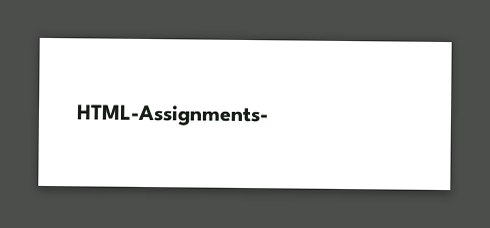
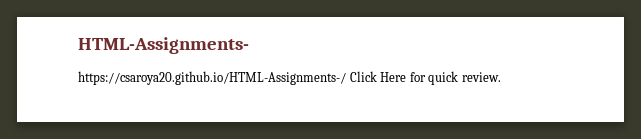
+ https://csaroya20.github.io/HTML-Assignments-/ Click Here for quick review.

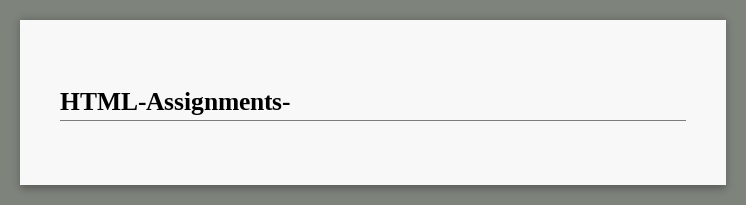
- https://csaroya20.github.io/HTML-Assignments-/ Click Here for quick review.

